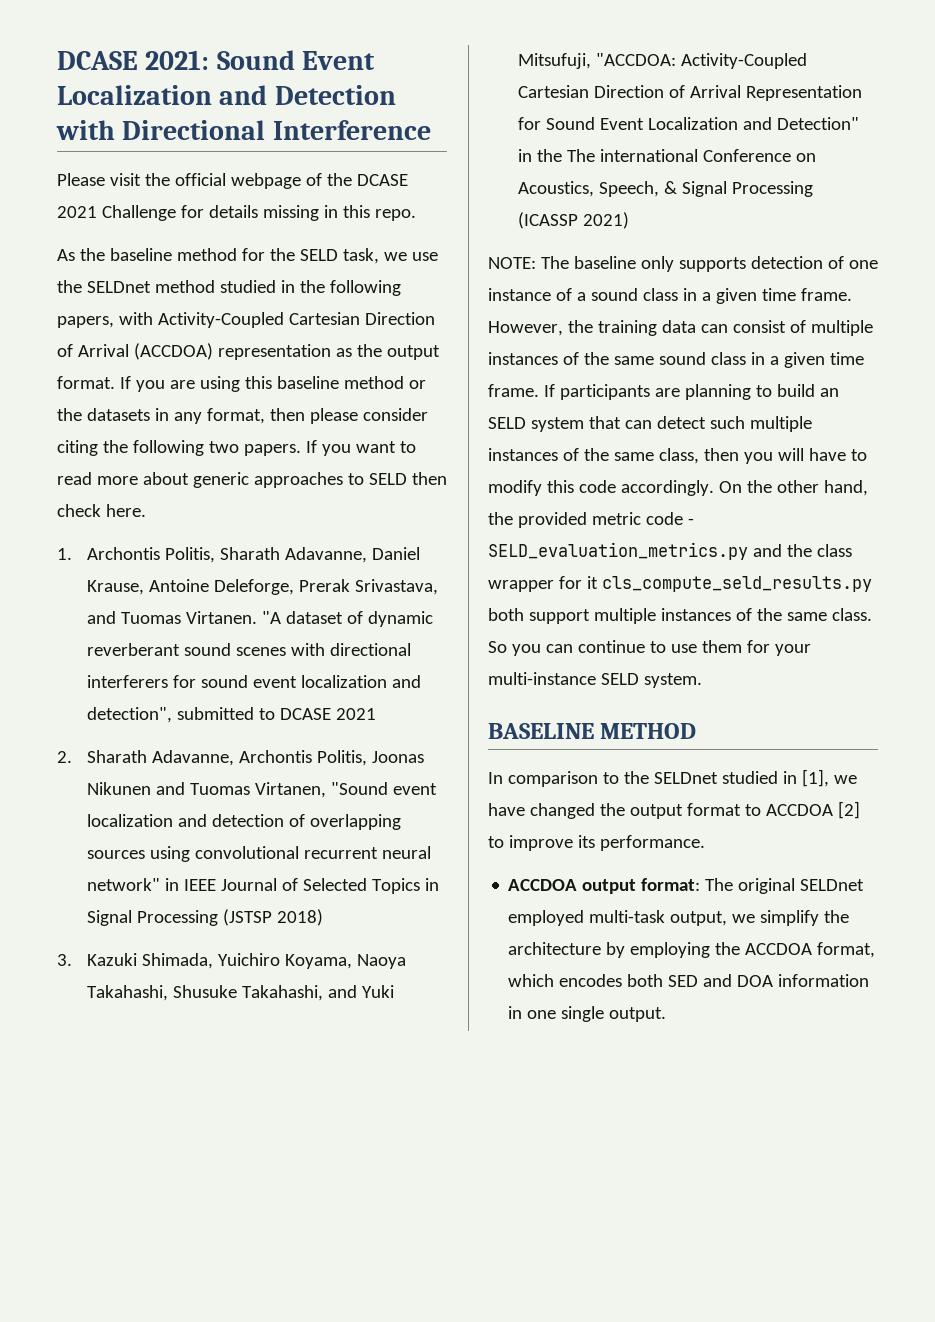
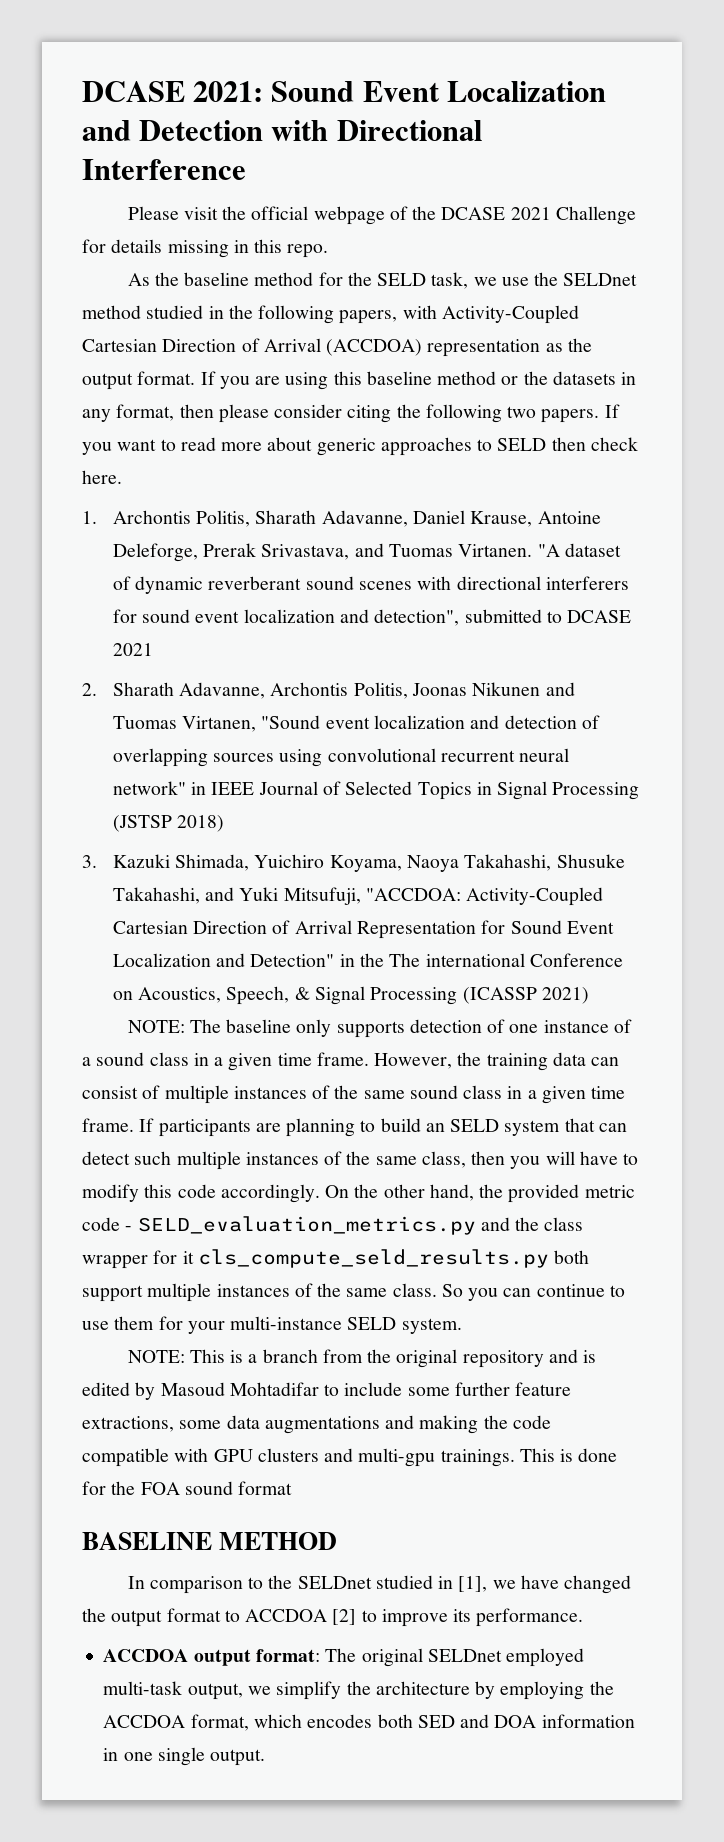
+ NOTE: This is a branch from the original repository and is edited by Masoud Mohtadifar to include some further feature extractions, some data augmentations and making the code compatible with GPU clusters and multi-gpu trainings. This is done for the FOA sound format

